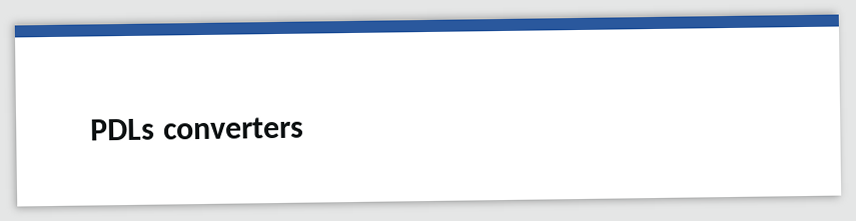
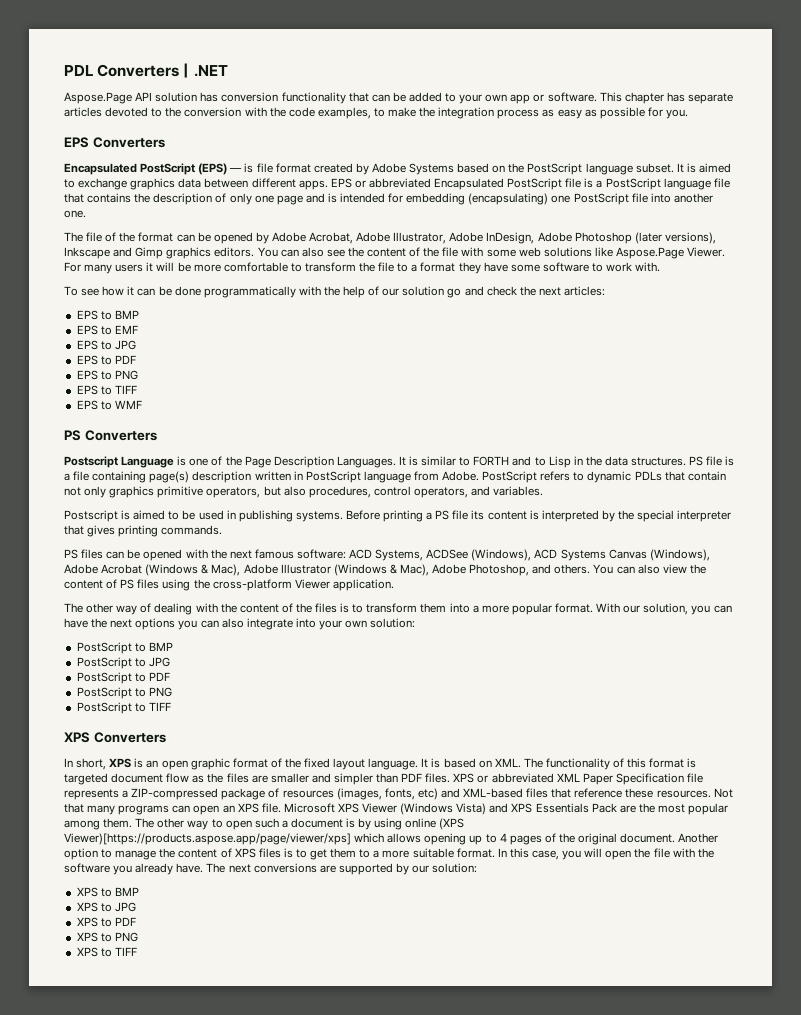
- PDLs converters
+ PDL Converters | .NET
+ Aspose.Page API solution has conversion functionality that can be added to your own app or software. This chapter has separate articles devoted to the conversion with the code examples, to make the integration process as easy as possible for you.
+ EPS Converters
+ Encapsulated PostScript (EPS) — is file format created by Adobe Systems based on the PostScript language subset. It is aimed to exchange graphics data between different apps. EPS or abbreviated Encapsulated PostScript file is a PostScript language file that contains the description of only one page and is intended for embedding (encapsulating) one PostScript file into another one.
+ The file of the format can be opened by Adobe Acrobat, Adobe Illustrator, Adobe InDesign, Adobe Photoshop (later versions), Inkscape and Gimp graphics editors. You can also see the content of the file with some web solutions like Aspose.Page Viewer. For many users it will be more comfortable to transform the file to a format they have some software to work with.
+ To see how it can be done programmatically with the help of our solution go and check the next articles:
+ EPS to BMP
+ EPS to EMF
+ EPS to JPG
+ EPS to PDF
+ EPS to PNG
+ EPS to TIFF
+ EPS to WMF
+ PS Converters
+ Postscript Language is one of the Page Description Languages. It is similar to FORTH and to Lisp in the data structures. PS file is a file containing page(s) description written in PostScript language from Adobe. PostScript refers to dynamic PDLs that contain not only graphics primitive operators, but also procedures, control operators, and variables.
+ Postscript is aimed to be used in publishing systems. Before printing a PS file its content is interpreted by the special interpreter that gives printing commands.
+ PS files can be opened with the next famous software: ACD Systems, ACDSee (Windows), ACD Systems Canvas (Windows), Adobe Acrobat (Windows & Mac), Adobe Illustrator (Windows & Mac), Adobe Photoshop, and others. You can also view the content of PS files using the cross-platform Viewer application.
+ The other way of dealing with the content of the files is to transform them into a more popular format. With our solution, you can have the next options you can also integrate into your own solution:
+ PostScript to BMP
+ PostScript to JPG
+ PostScript to PDF
+ PostScript to PNG
+ PostScript to TIFF
+ XPS Converters
+ In short, XPS is an open graphic format of the fixed layout language. It is based on XML. The functionality of this format is targeted document flow as the files are smaller and simpler than PDF files. XPS or abbreviated XML Paper Specification file represents a ZIP-compressed package of resources (images, fonts, etc) and XML-based files that reference these resources. Not that many programs can open an XPS file. Microsoft XPS Viewer (Windows Vista) and XPS Essentials Pack are the most popular among them. The other way to open such a document is by using online (XPS Viewer)[https://products.aspose.app/page/viewer/xps] which allows opening up to 4 pages of the original document. Another option to manage the content of XPS files is to get them to a more suitable format. In this case, you will open the file with the software you already have. The next conversions are supported by our solution:
+ XPS to BMP
+ XPS to JPG
+ XPS to PDF
+ XPS to PNG
+ XPS to TIFF

